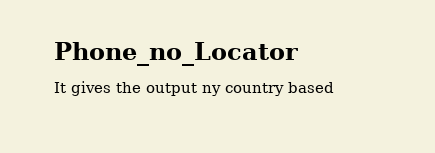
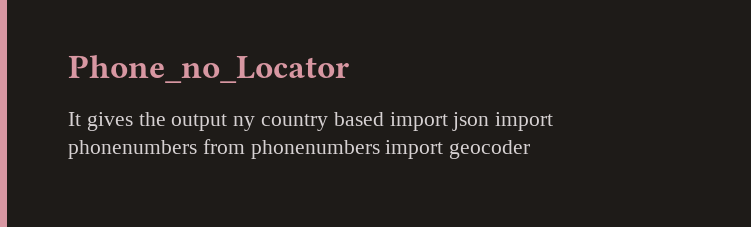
- It gives the output ny country based
+ It gives the output ny country based import json import phonenumbers from phonenumbers import geocoder

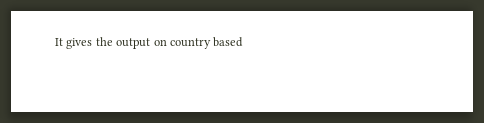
- Phone_no_Locator
- It gives the output ny country based import json import phonenumbers from phonenumbers import geocoder
+ It gives the output on country based

